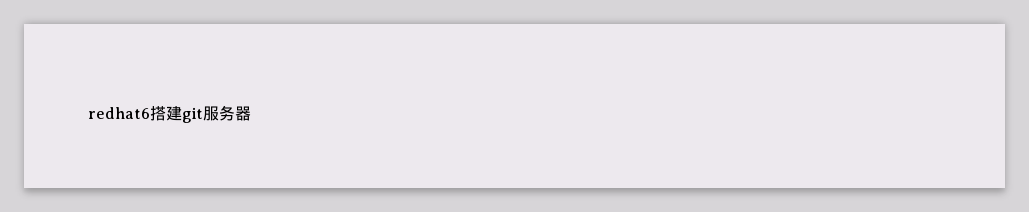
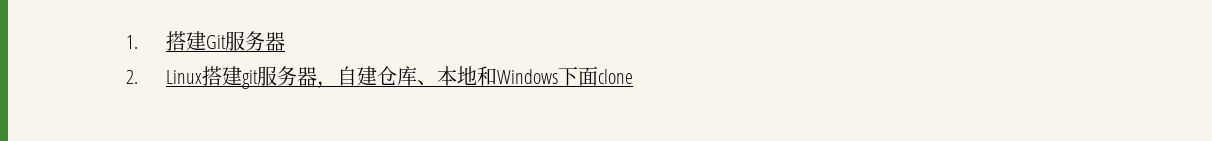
- redhat6搭建git服务器
+ 1.搭建Git服务器
+ 2. Linux搭建git服务器，自建仓库、本地和Windows下面clone

